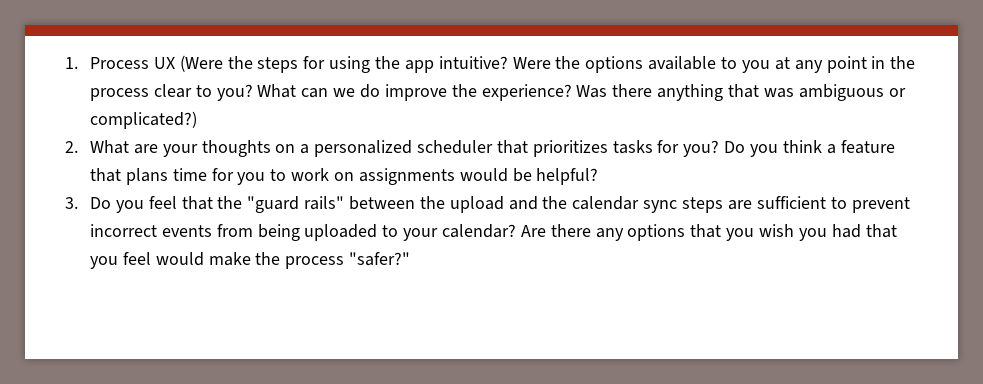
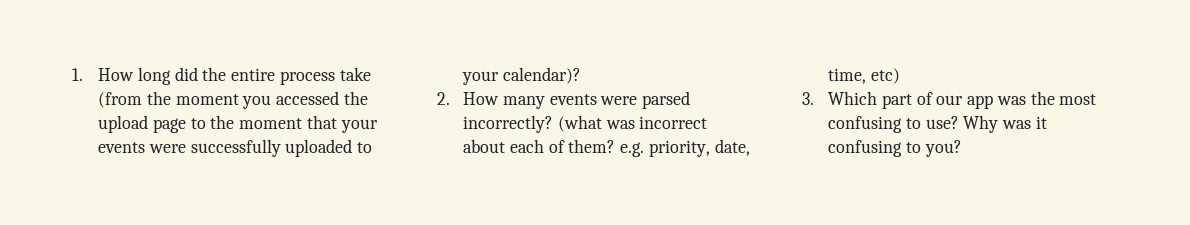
- 1. Process UX (Were the steps for using the app intuitive? Were the options available to you at any point in the process clear to you? What can we do improve the experience? Was there anything that was ambiguous or complicated?)
- 2. What are your thoughts on a personalized scheduler that prioritizes tasks for you? Do you think a feature that plans time for you to work on assignments would be helpful?
- 3. Do you feel that the "guard rails" between the upload and the calendar sync steps are sufficient to prevent incorrect events from being uploaded to your calendar? Are there any options that you wish you had that you feel would make the process "safer?"
+ 1. How long did the entire process take (from the moment you accessed the upload page to the moment that your events were successfully uploaded to your calendar)?
+ 2. How many events were parsed incorrectly? (what was incorrect about each of them? e.g. priority, date, time, etc)
+ 3. Which part of our app was the most confusing to use? Why was it confusing to you?

